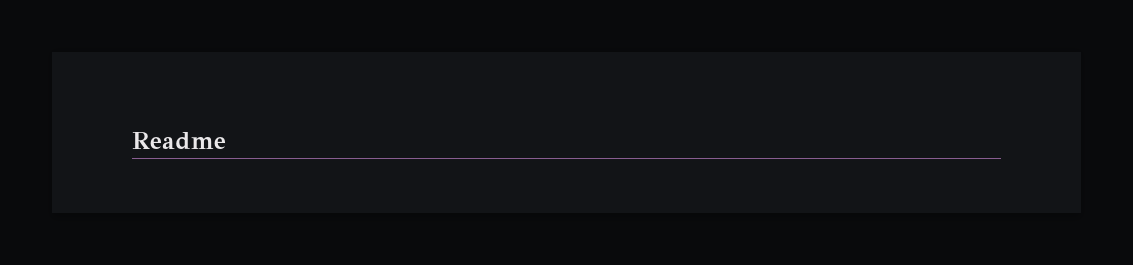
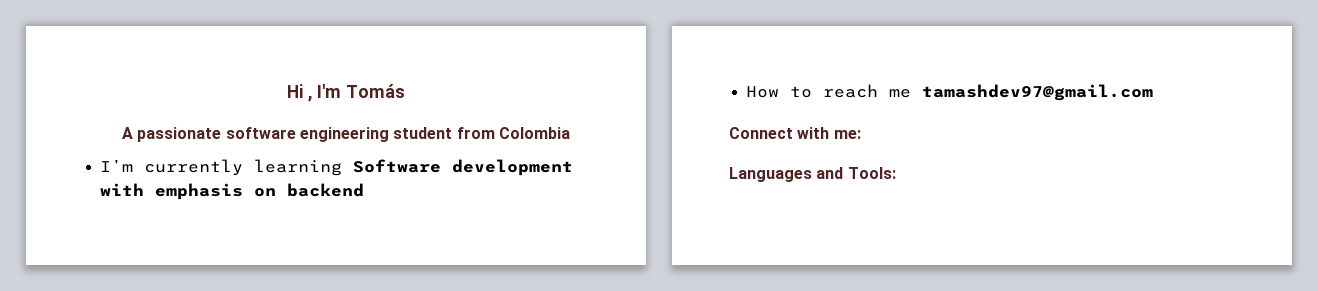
- Readme
+ Hi , I'm Tomás
+ A passionate software engineering student from Colombia
+ I’m currently learning Software development with emphasis on backend
+ How to reach me tamashdev97@gmail.com
+ Connect with me:
+ Languages and Tools:

